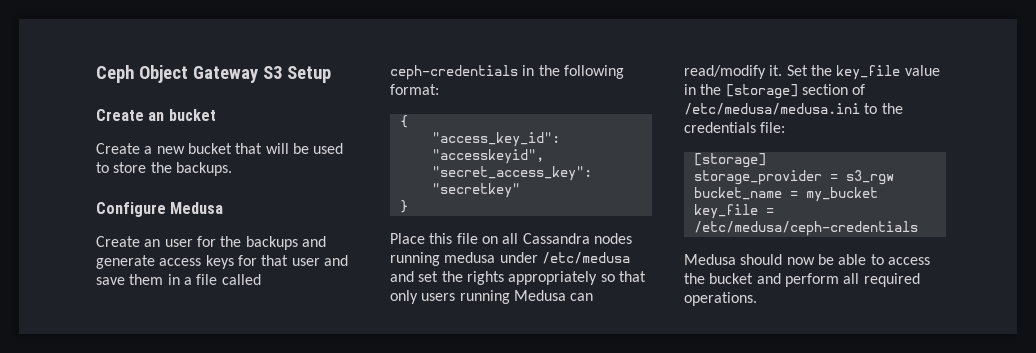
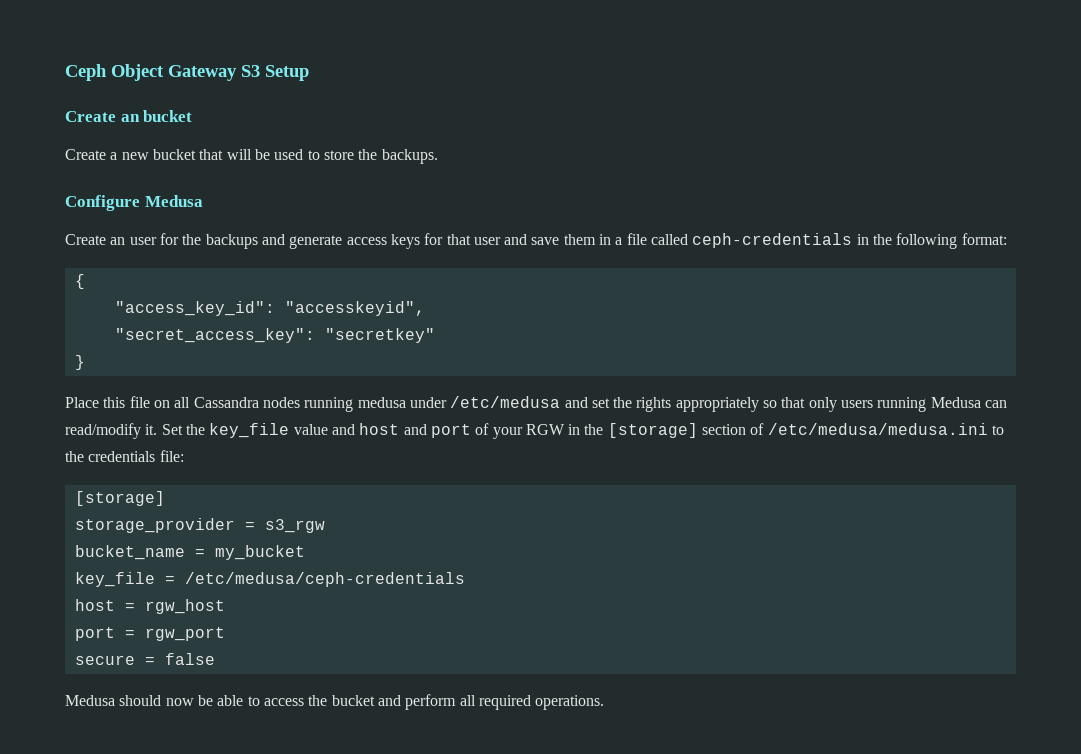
- Set the key_file value in the [storage] section of /etc/medusa/medusa.ini to the credentials file:
+ Set the key_file value and host and port of your RGW in the [storage] section of /etc/medusa/medusa.ini to the credentials file:
+ host = rgw_host
+ port = rgw_port
+ secure = false

